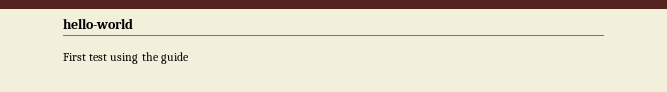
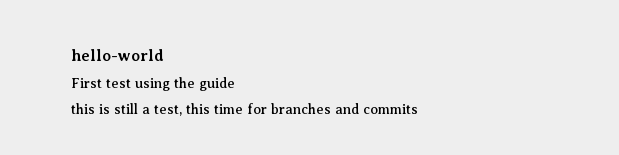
+ this is still a test, this time for branches and commits

